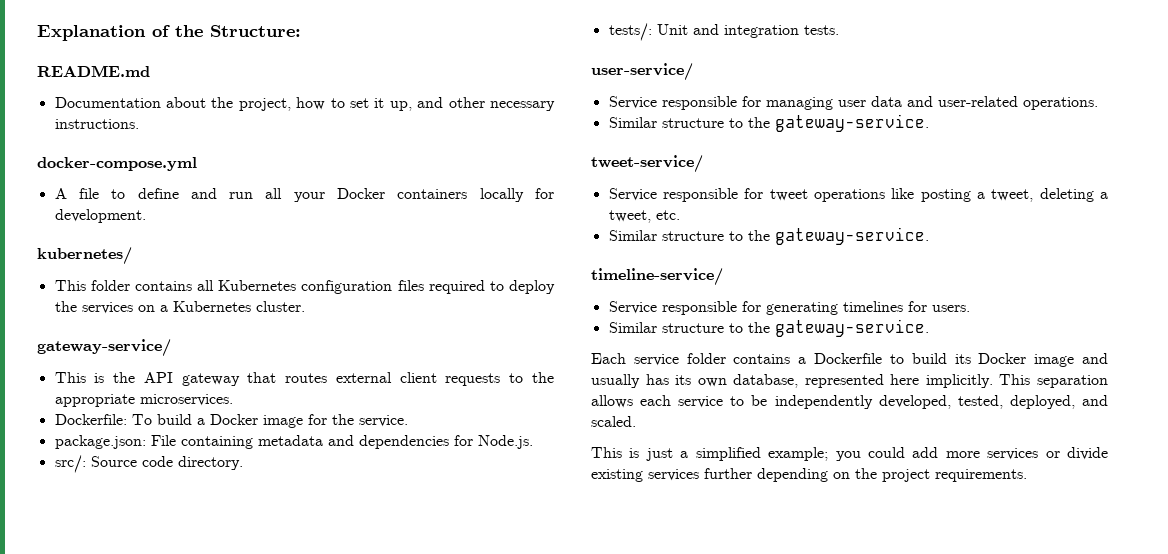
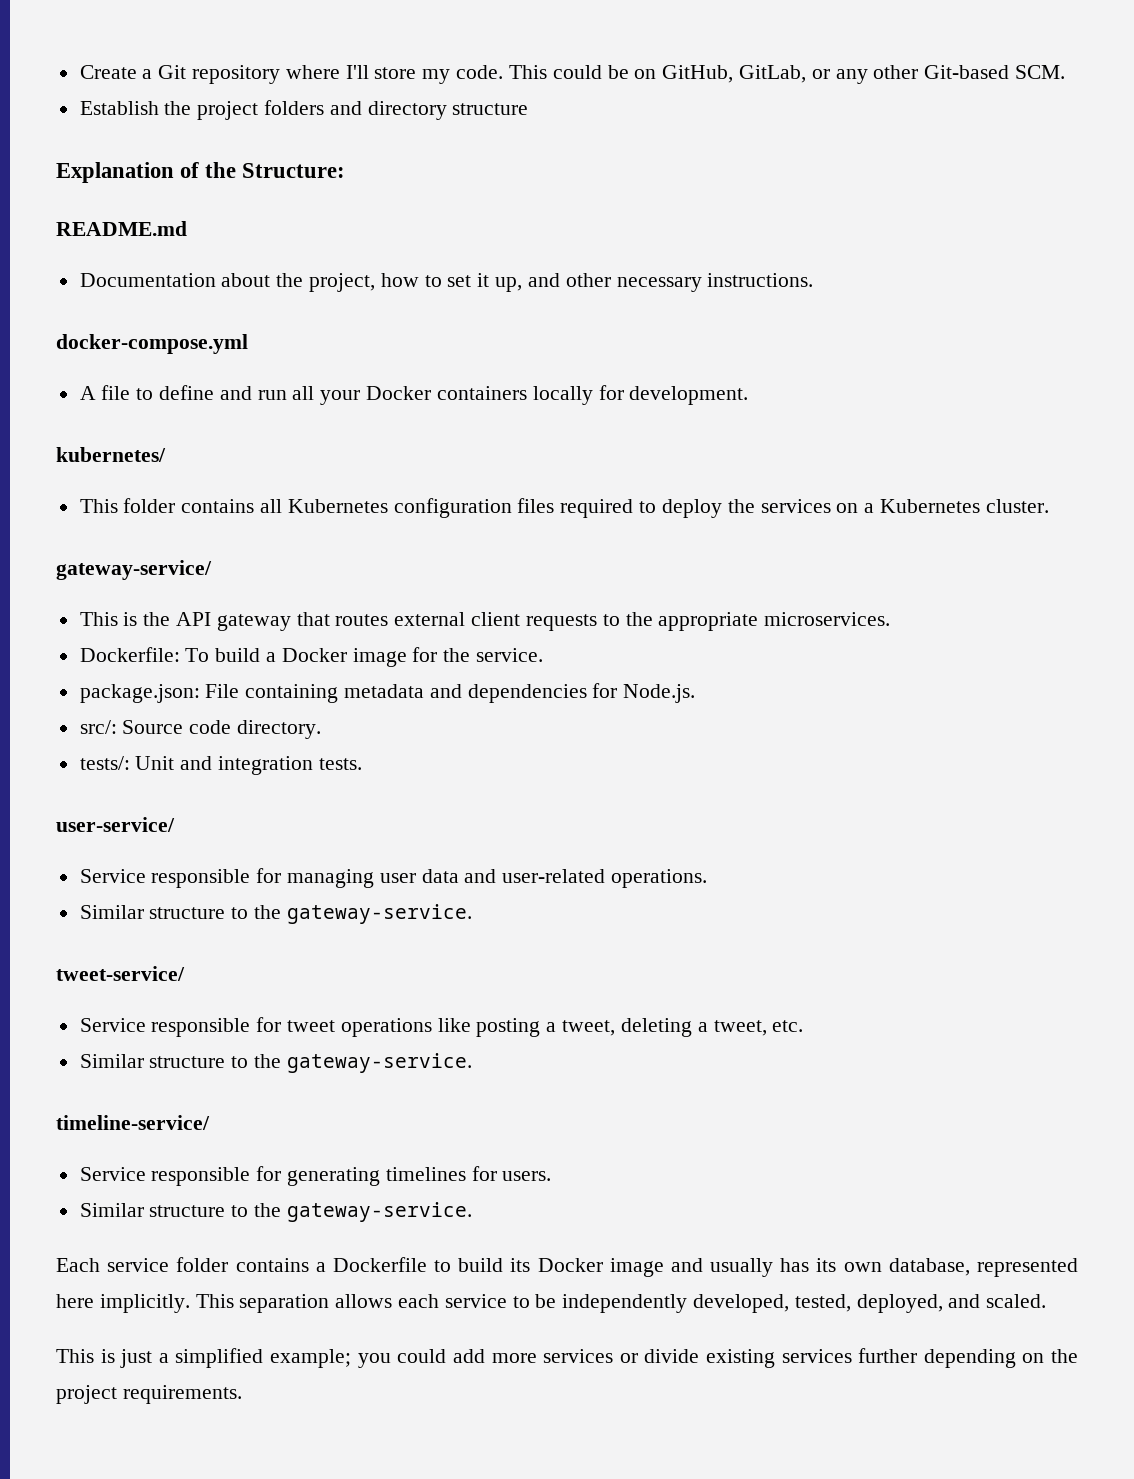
+ Create a Git repository where I'll store my code. This could be on GitHub, GitLab, or any other Git-based SCM.
+ Establish the project folders and directory structure

